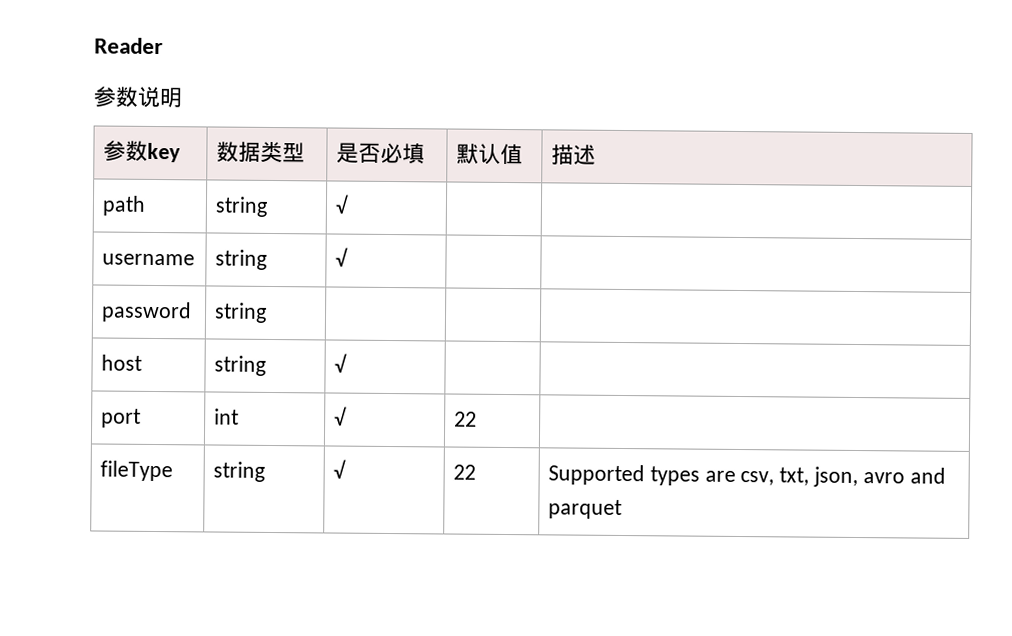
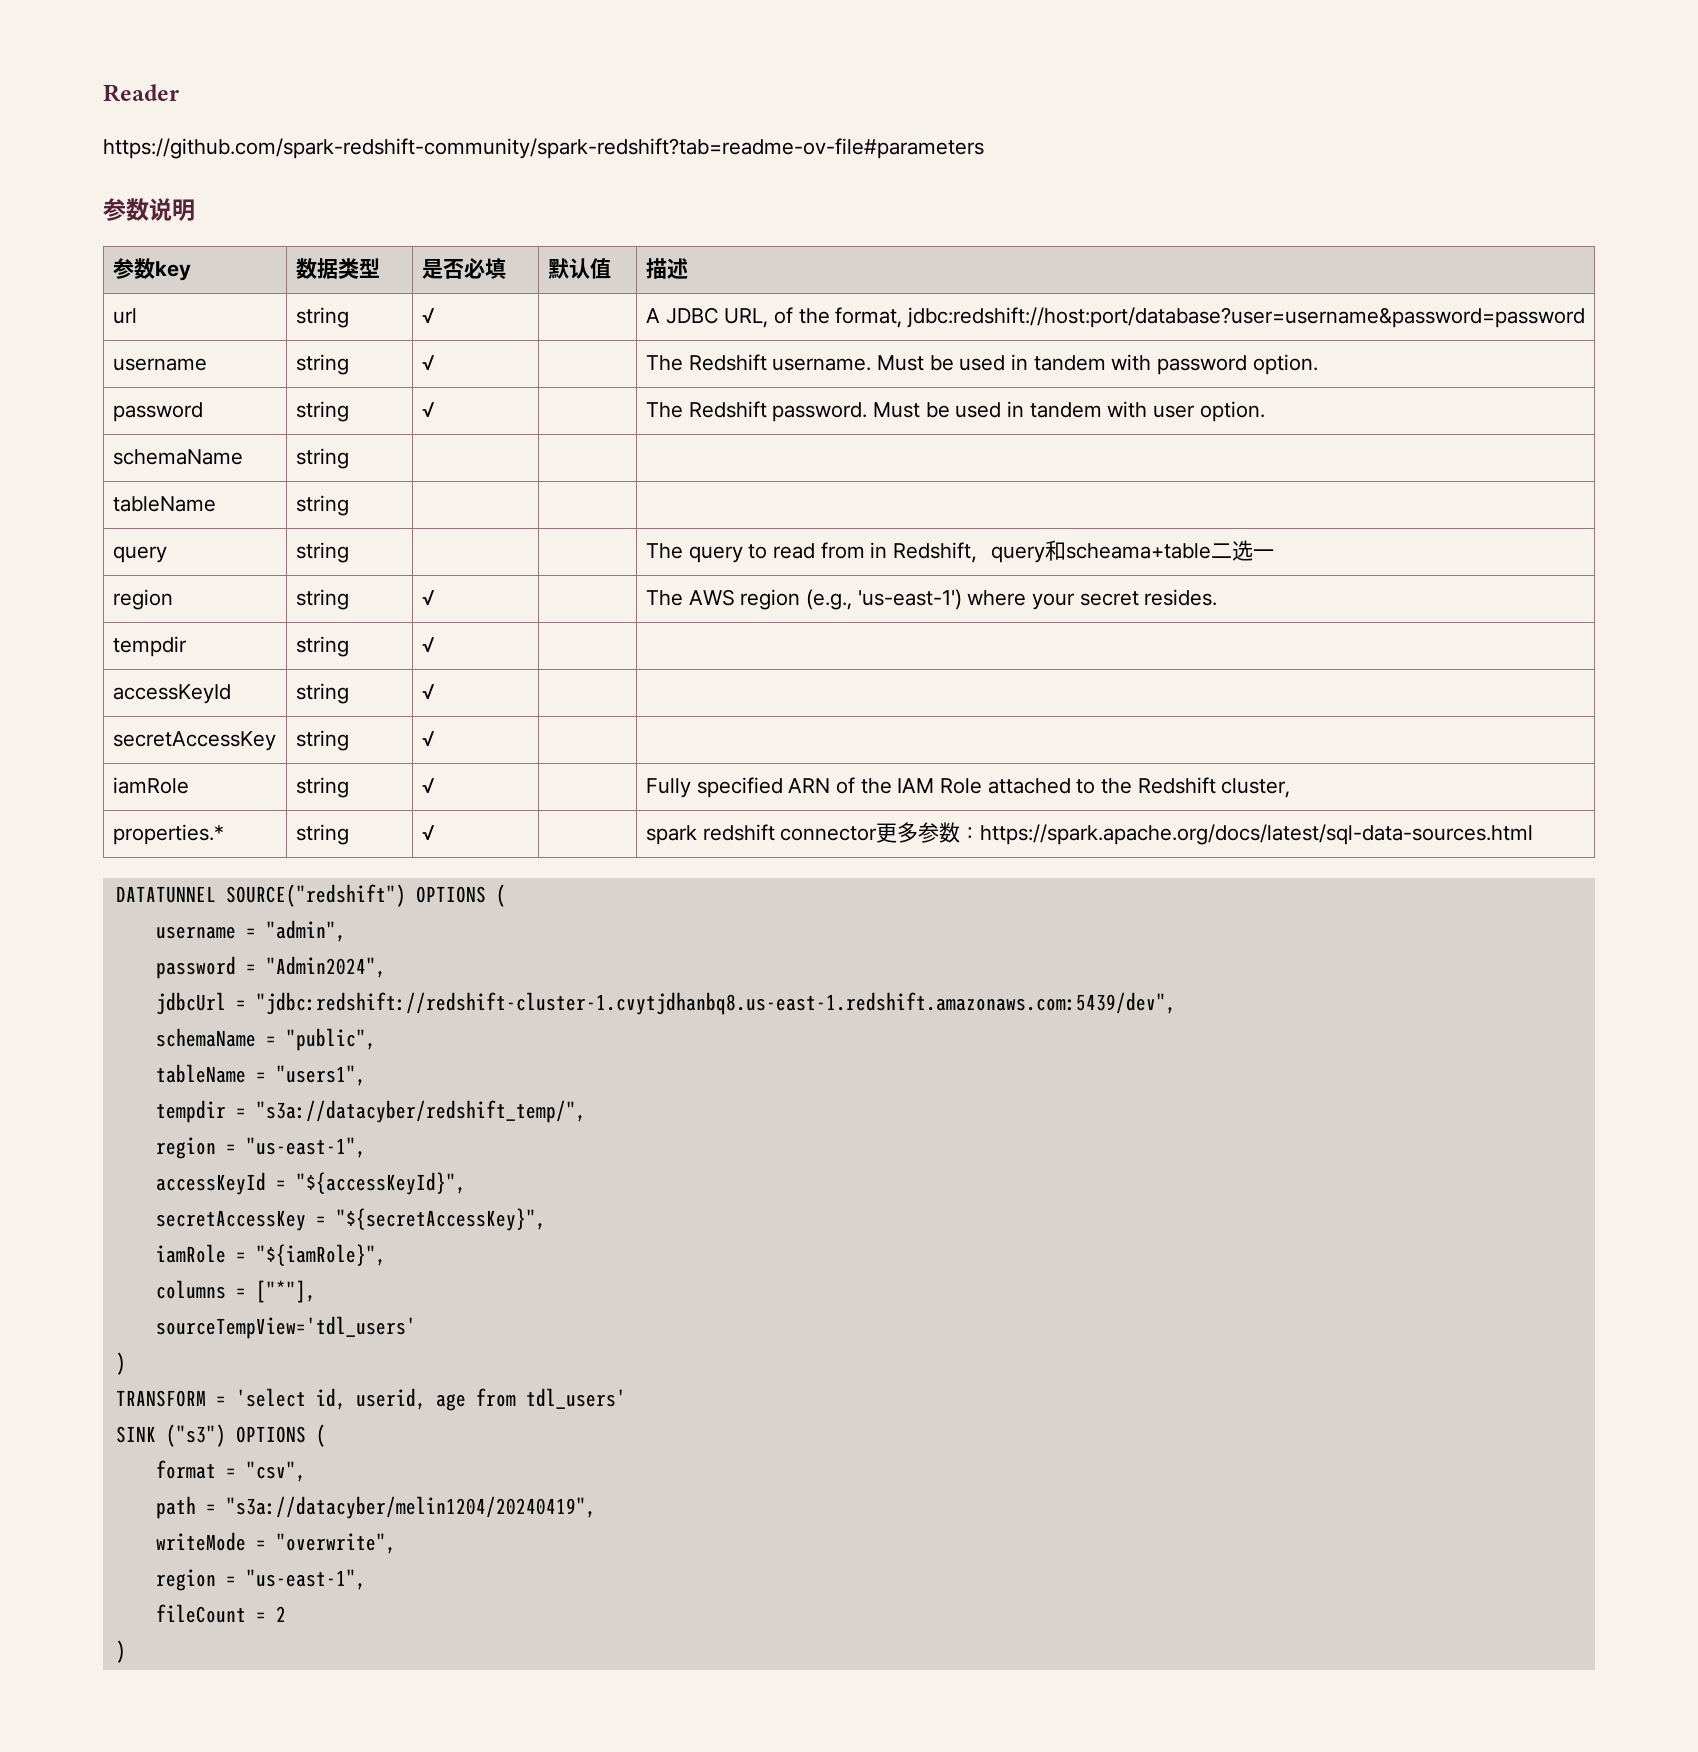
+ https://github.com/spark-redshift-community/spark-redshift?tab=readme-ov-file#parameters
- path | string | √ | |
- username | string | √ | |
- password | string | | |
- host | string | √ | |
- port | int | √ | 22 |
- fileType | string | √ | 22 | Supported types are csv, txt, json, avro and parquet
+ url | string | √ | | A JDBC URL, of the format, jdbc:redshift://host:port/database?user=username&password=password
+ username | string | √ | | The Redshift username. Must be used in tandem with password option.
+ password | string | √ | | The Redshift password. Must be used in tandem with user option.
+ schemaName | string | | |
+ tableName | string | | |
+ query | string | | | The query to read from in Redshift，query和scheama+table二选一
+ region | string | √ | | The AWS region (e.g., 'us-east-1') where your secret resides.
+ tempdir | string | √ | |
+ accessKeyId | string | √ | |
+ secretAccessKey | string | √ | |
+ iamRole | string | √ | | Fully specified ARN of the IAM Role attached to the Redshift cluster,
+ properties.* | string | √ | | spark redshift connector更多参数：https://spark.apache.org/docs/latest/sql-data-sources.html
+ DATATUNNEL SOURCE("redshift") OPTIONS (
+ username = "admin",
+ password = "Admin2024",
+ jdbcUrl = "jdbc:redshift://redshift-cluster-1.cvytjdhanbq8.us-east-1.redshift.amazonaws.com:5439/dev",
+ schemaName = "public",
+ tableName = "users1",
+ tempdir = "s3a://datacyber/redshift_temp/",
+ region = "us-east-1",
+ accessKeyId = "${accessKeyId}",
+ secretAccessKey = "${secretAccessKey}",
+ iamRole = "${iamRole}",
+ columns = ["*"],
+ sourceTempView='tdl_users'
+ )
+ TRANSFORM = 'select id, userid, age from tdl_users'
+ SINK ("s3") OPTIONS (
+ format = "csv",
+ path = "s3a://datacyber/melin1204/20240419",
+ writeMode = "overwrite",
+ region = "us-east-1",
+ fileCount = 2
+ )

